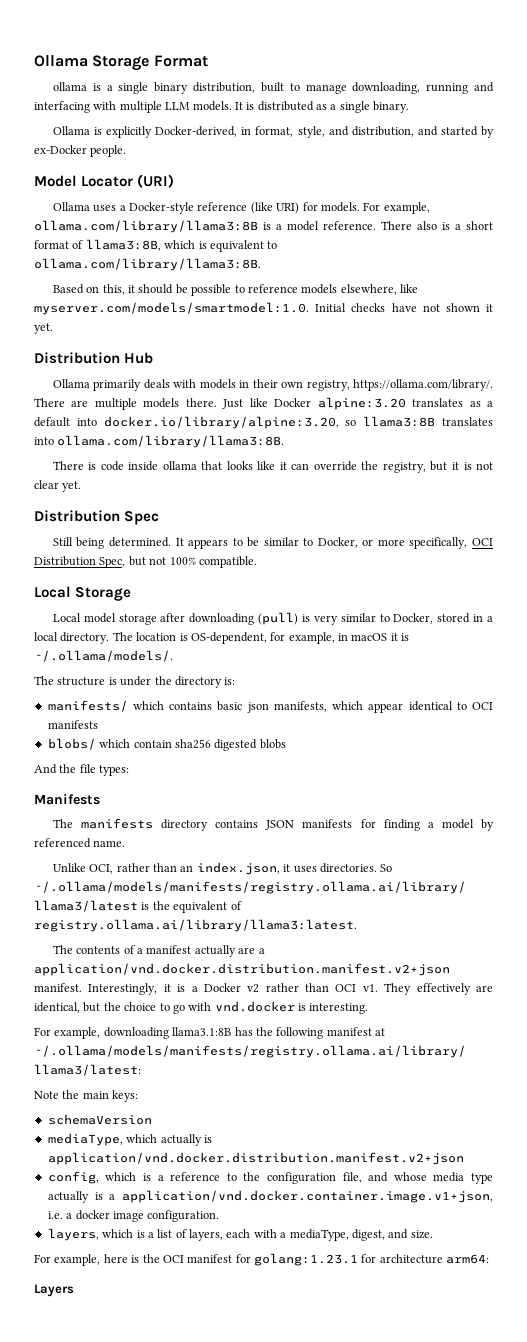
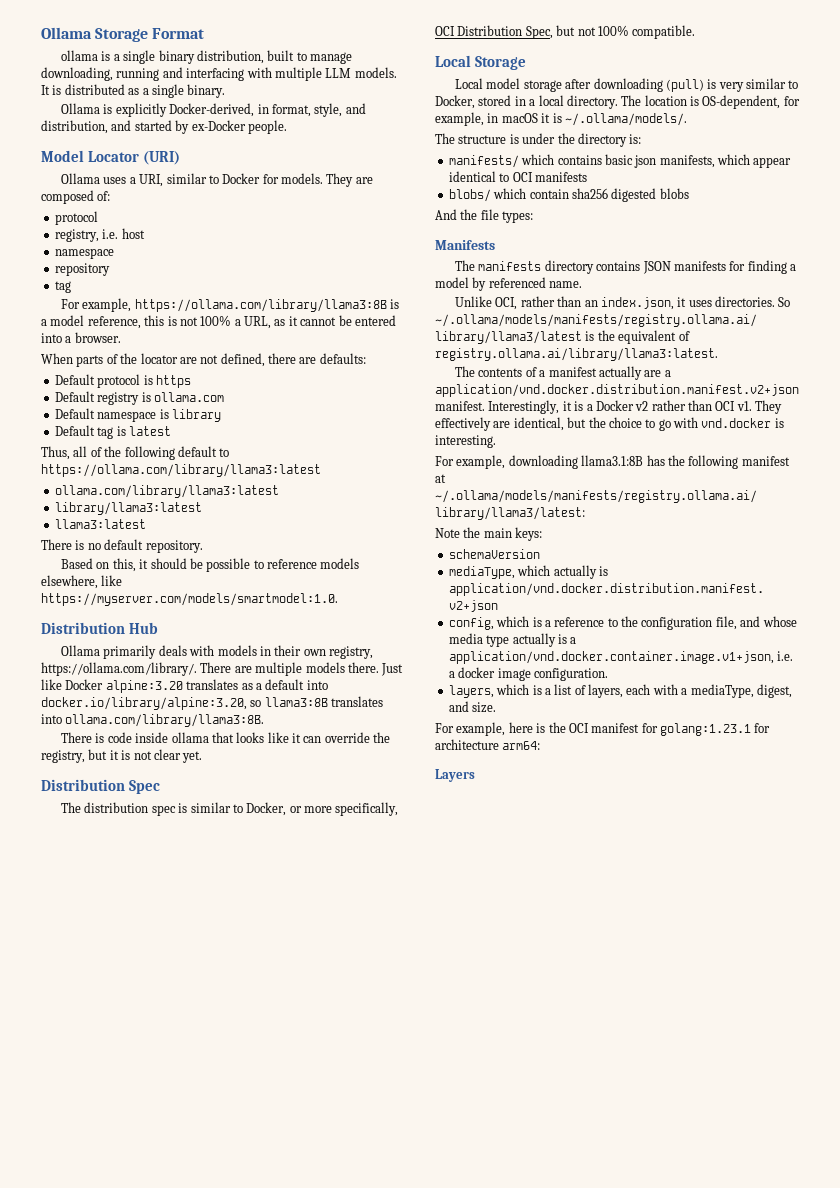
- Ollama uses a Docker-style reference (like URI) for models. For example, ollama.com/library/llama3:8B is a model reference. There also is a short format of llama3:8B, which is equivalent to ollama.com/library/llama3:8B.
+ Ollama uses a URI, similar to Docker for models. They are composed of:
+ protocol
+ registry, i.e. host
+ namespace
+ repository
+ tag
+ For example, https://ollama.com/library/llama3:8B is a model reference, this is not 100% a URL, as it cannot be entered into a browser.
+ When parts of the locator are not defined, there are defaults:
+ Default protocol is https
+ Default registry is ollama.com
+ Default namespace is library
+ Default tag is latest
+ Thus, all of the following default to https://ollama.com/library/llama3:latest
+ ollama.com/library/llama3:latest
+ library/llama3:latest
+ llama3:latest
+ There is no default repository.
- Based on this, it should be possible to reference models elsewhere, like myserver.com/models/smartmodel:1.0. Initial checks have not shown it yet.
+ Based on this, it should be possible to reference models elsewhere, like https://myserver.com/models/smartmodel:1.0.
- Still being determined. It appears to be similar to Docker, or more specifically, OCI Distribution Spec, but not 100% compatible.
+ The distribution spec is similar to Docker, or more specifically, OCI Distribution Spec, but not 100% compatible.

